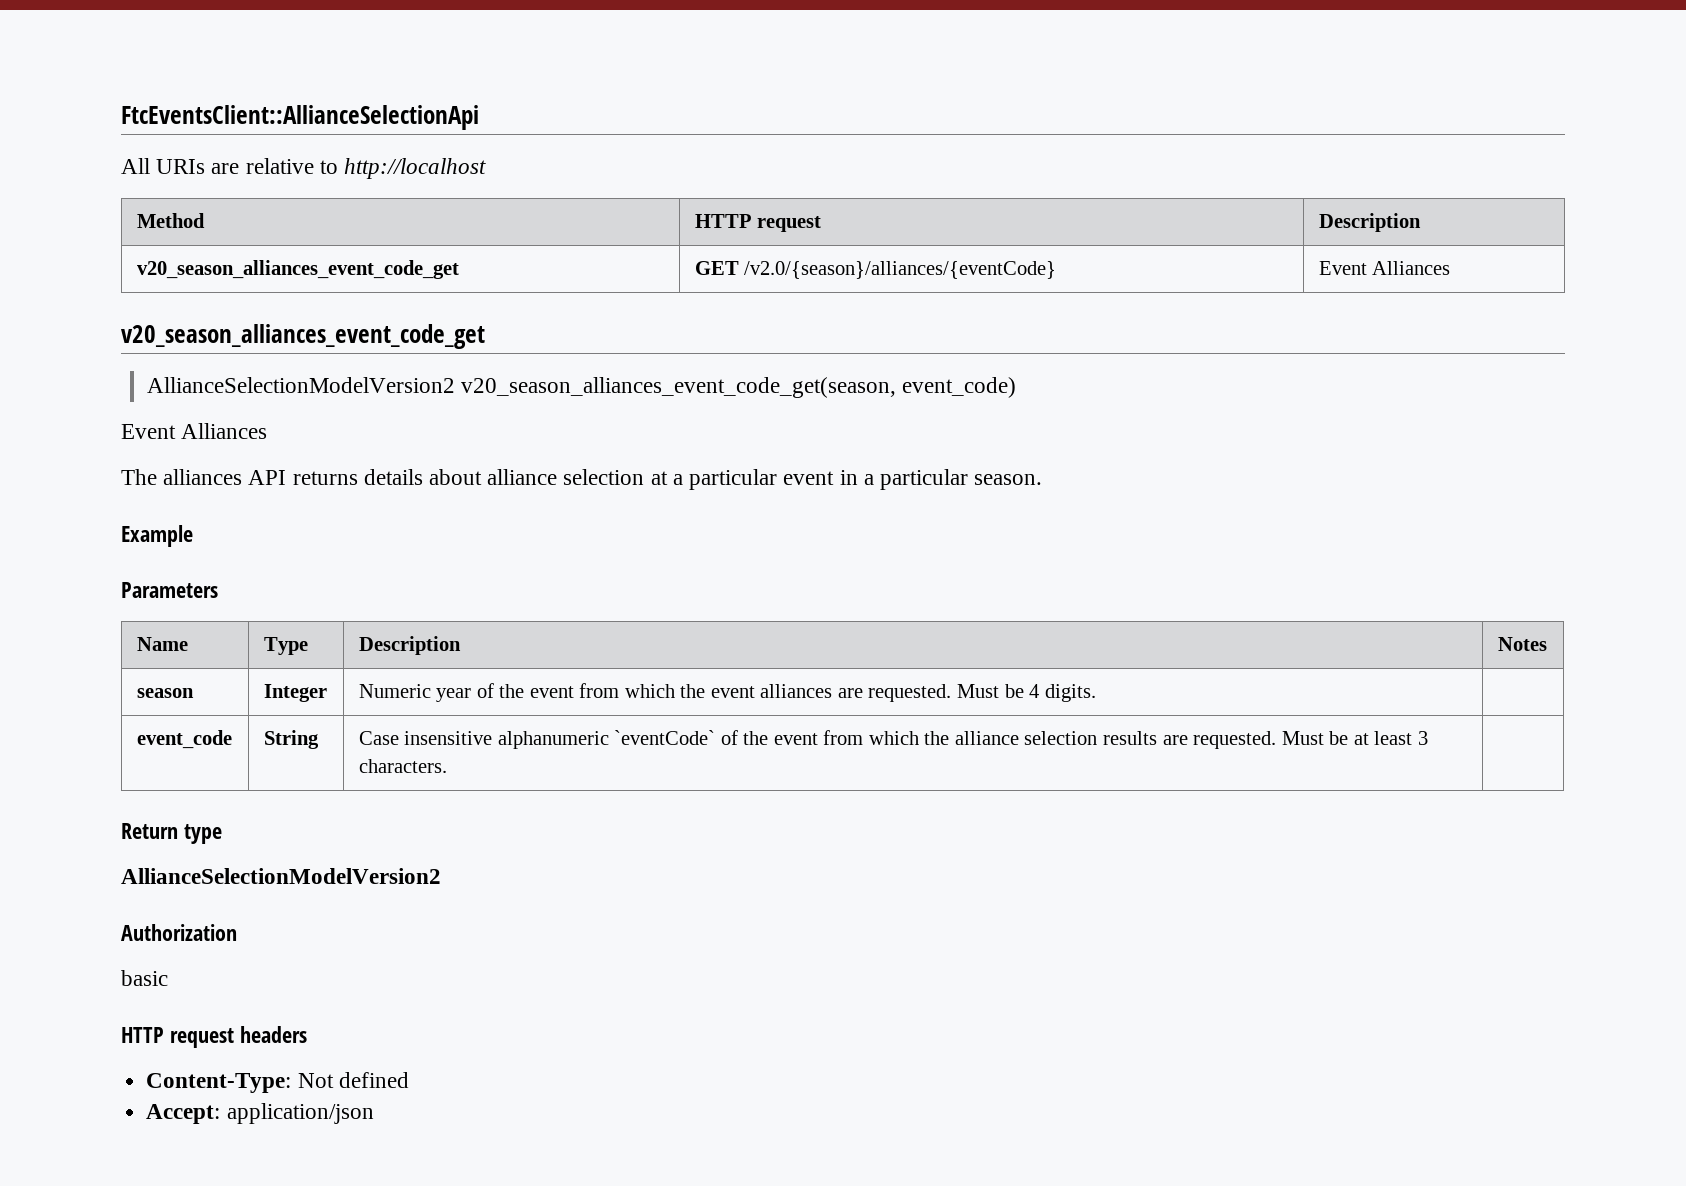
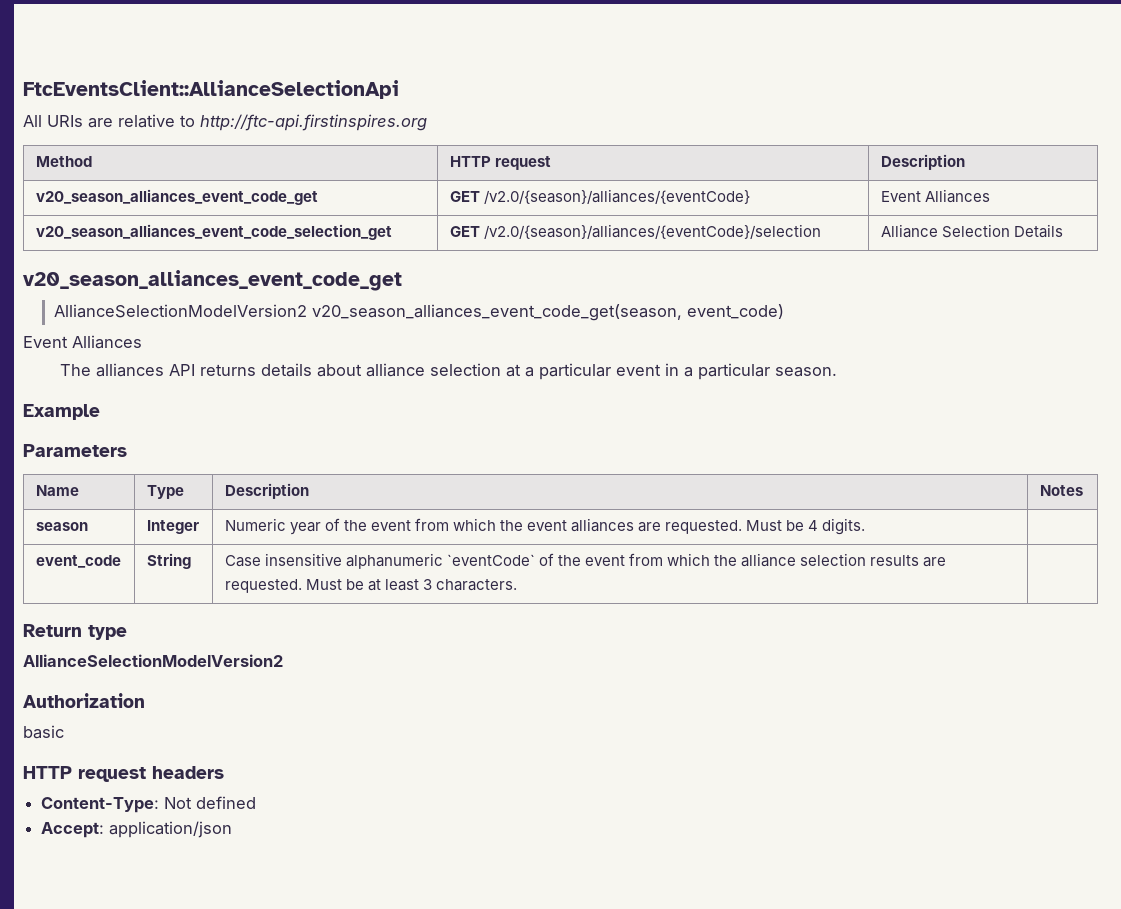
- All URIs are relative to http://localhost
+ All URIs are relative to http://ftc-api.firstinspires.org
+ v20_season_alliances_event_code_selection_get | GET /v2.0/{season}/alliances/{eventCode}/selection | Alliance Selection Details

